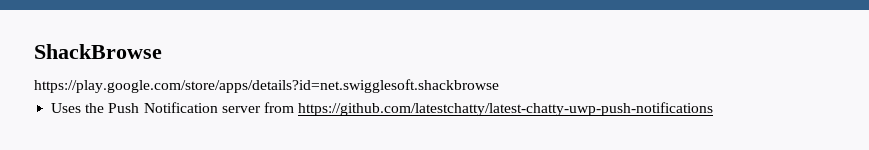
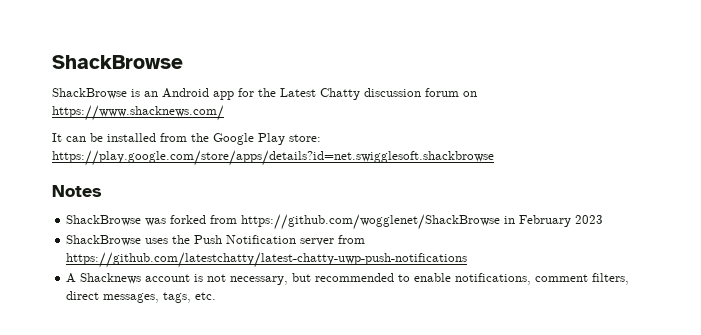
- https://play.google.com/store/apps/details?id=net.swigglesoft.shackbrowse
- Uses the Push Notification server from https://github.com/latestchatty/latest-chatty-uwp-push-notifications
+ ShackBrowse is an Android app for the Latest Chatty discussion forum on https://www.shacknews.com/
+ It can be installed from the Google Play store: https://play.google.com/store/apps/details?id=net.swigglesoft.shackbrowse
+ Notes
+ ShackBrowse was forked from https://github.com/wogglenet/ShackBrowse in February 2023
+ ShackBrowse uses the Push Notification server from https://github.com/latestchatty/latest-chatty-uwp-push-notifications
+ A Shacknews account is not necessary, but recommended to enable notifications, comment filters, direct messages, tags, etc.

